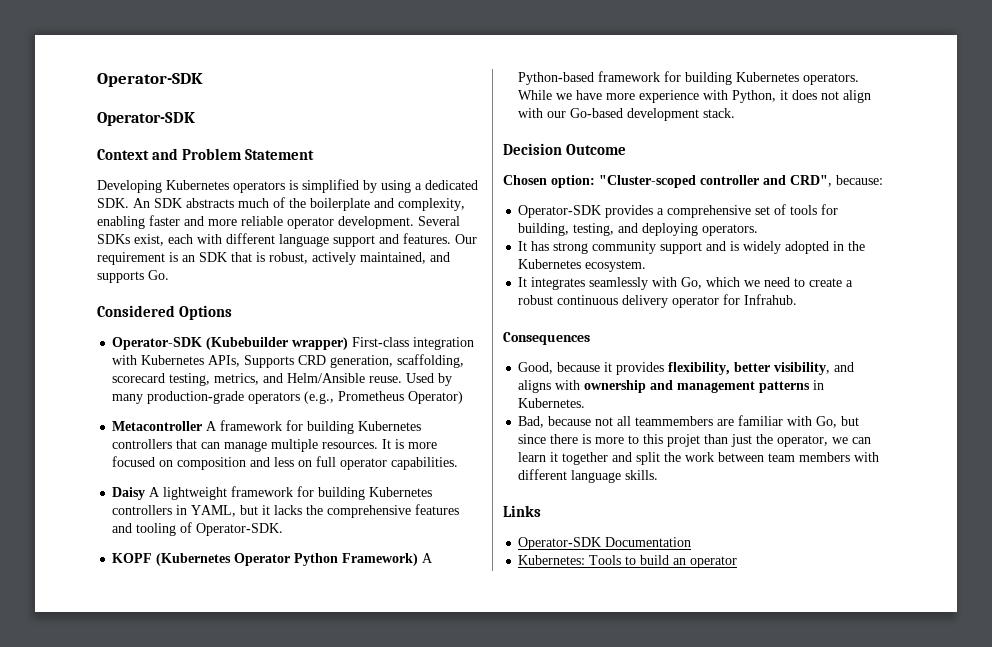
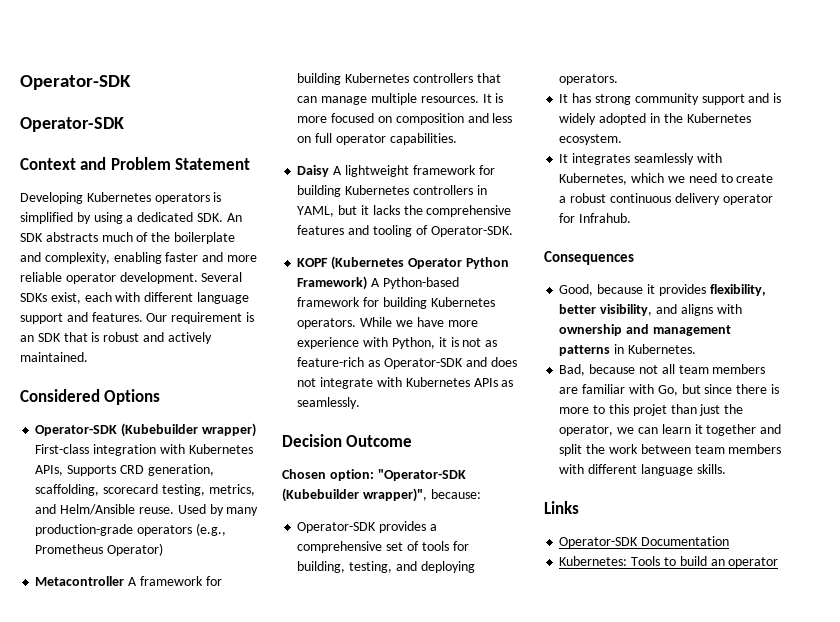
- Our requirement is an SDK that is robust, actively maintained, and supports Go.
+ Our requirement is an SDK that is robust and actively maintained.
- While we have more experience with Python, it does not align with our Go-based development stack.
+ While we have more experience with Python, it is not as feature-rich as Operator-SDK and does not integrate with Kubernetes APIs as seamlessly.
- Chosen option: "Cluster-scoped controller and CRD", because:
+ Chosen option: "Operator-SDK (Kubebuilder wrapper)", because:
- It integrates seamlessly with Go, which we need to create a robust continuous delivery operator for Infrahub.
+ It integrates seamlessly with Kubernetes, which we need to create a robust continuous delivery operator for Infrahub.
- Bad, because not all teammembers are familiar with Go, but since there is more to this projet than just the operator, we can learn it together and split the work between team members with different language skills.
+ Bad, because not all team members are familiar with Go, but since there is more to this projet than just the operator, we can learn it together and split the work between team members with different language skills.

